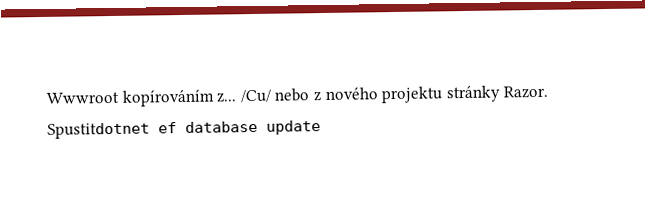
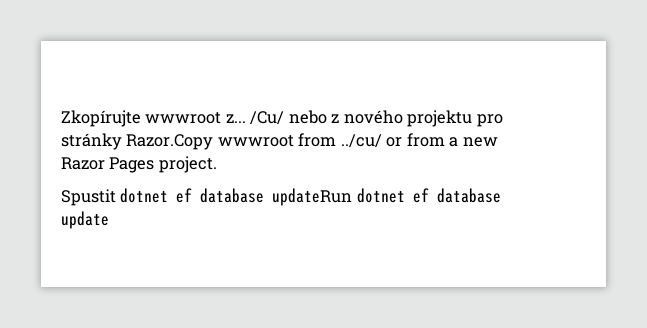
- Wwwroot kopírováním z...
+ Zkopírujte wwwroot z...
- /Cu/ nebo z nového projektu stránky Razor.
- Spustitdotnet ef database update
+ /Cu/ nebo z nového projektu pro stránky Razor.Copy wwwroot from ../cu/ or from a new Razor Pages project.
+ Spustit dotnet ef database updateRun dotnet ef database update

